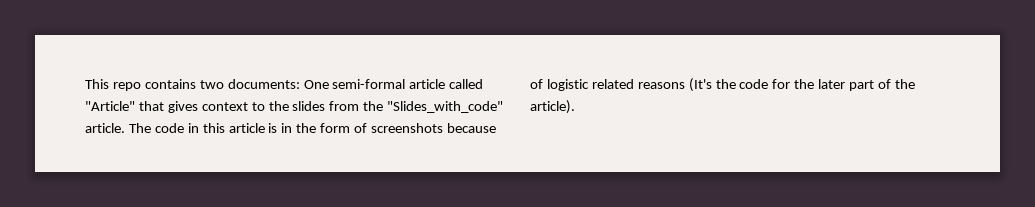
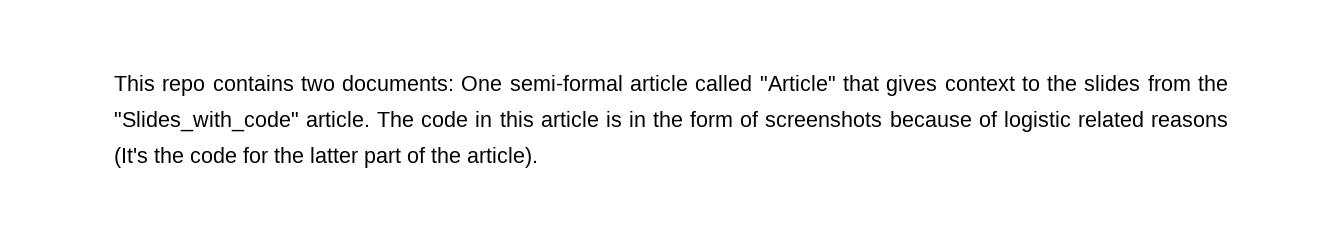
- The code in this article is in the form of screenshots because of logistic related reasons (It's the code for the later part of the article).
+ The code in this article is in the form of screenshots because of logistic related reasons (It's the code for the latter part of the article).

